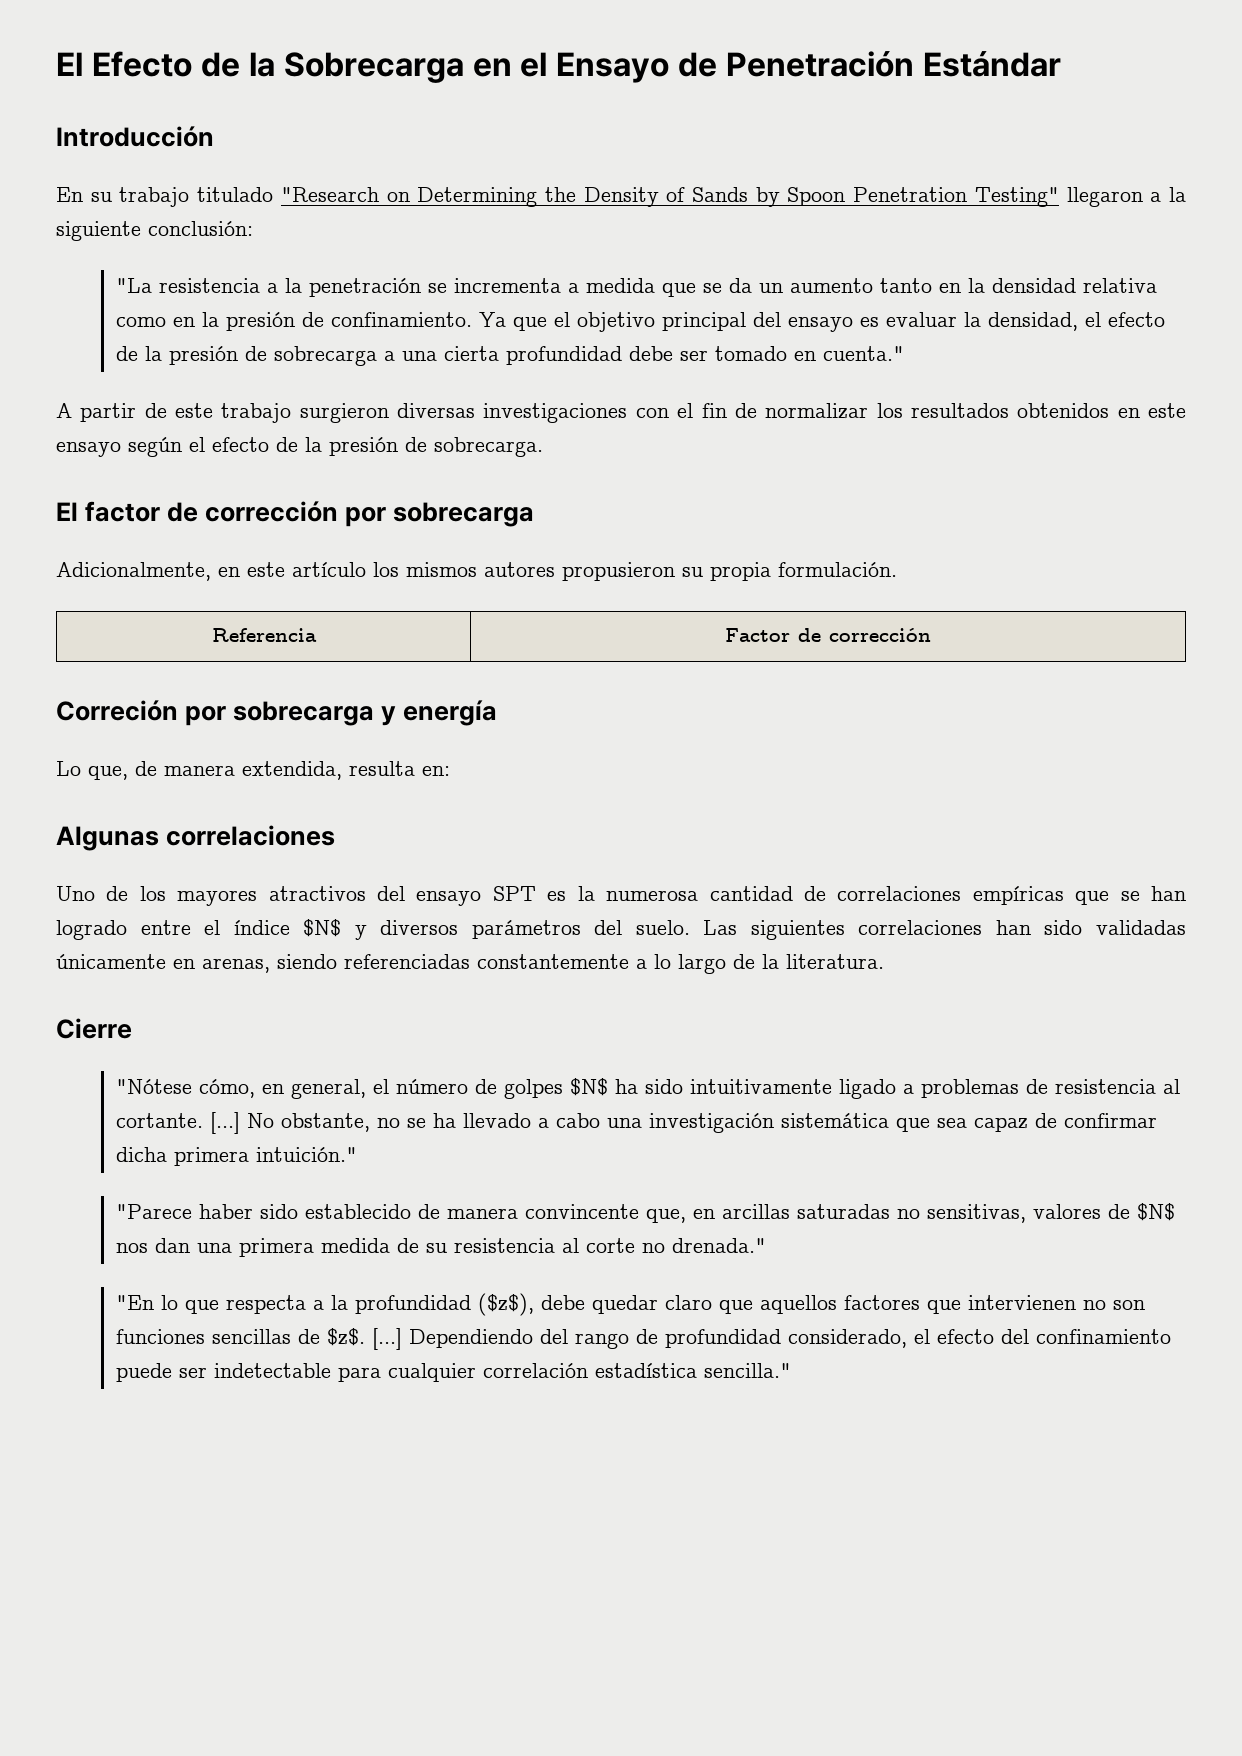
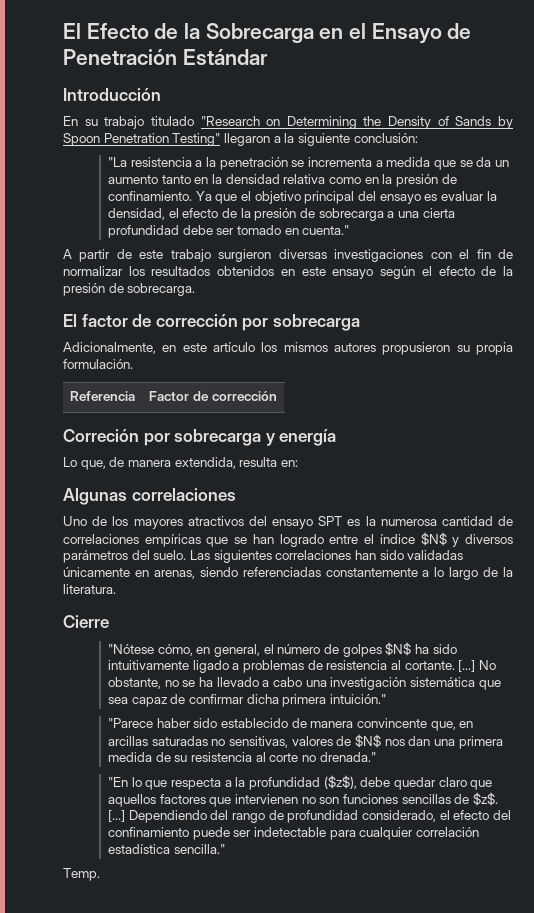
+ Temp.

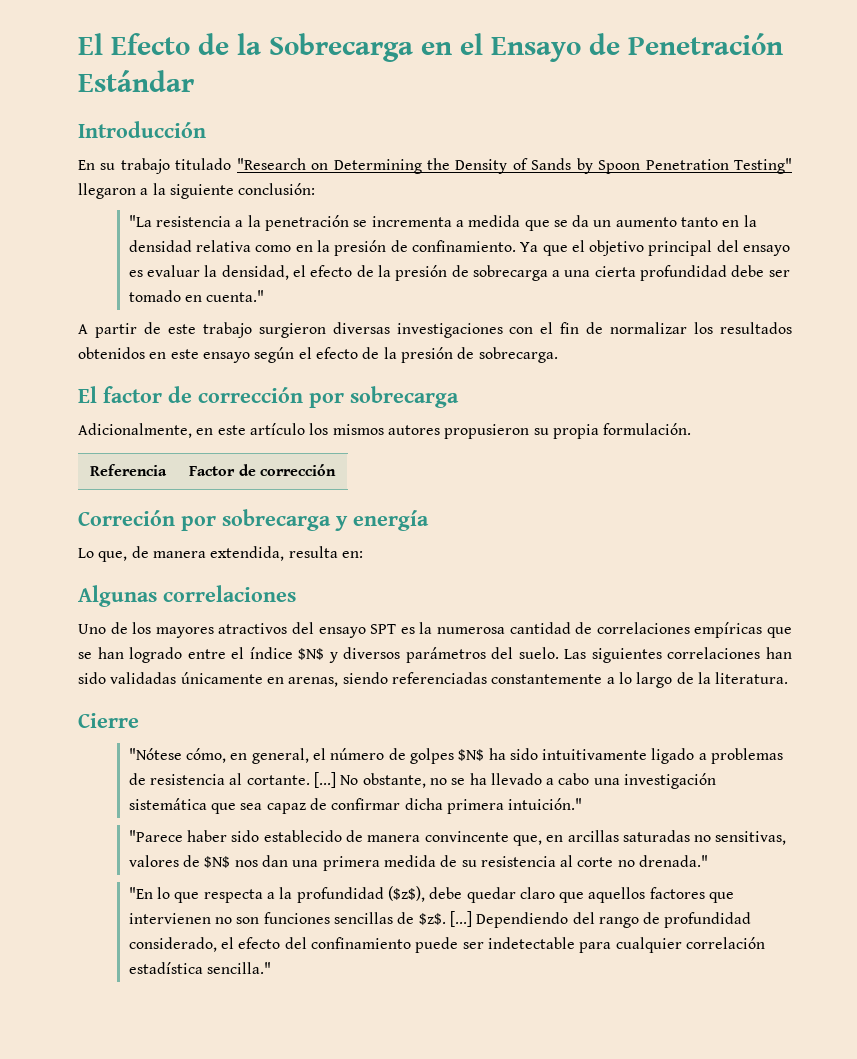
- Temp.

